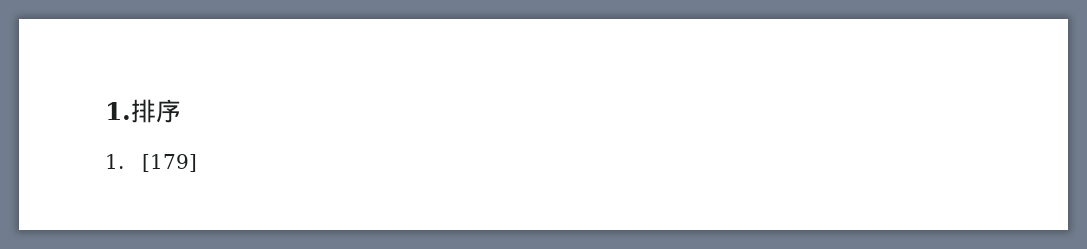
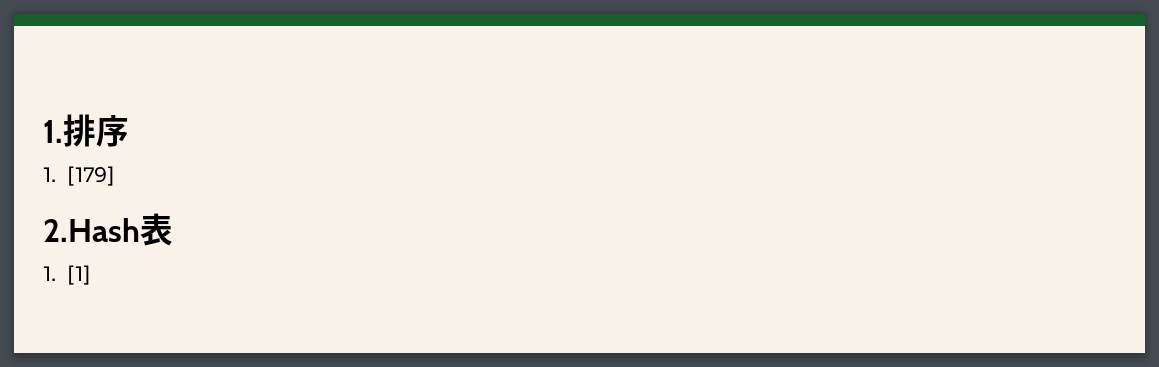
+ 2.Hash表
+ 1. [1]

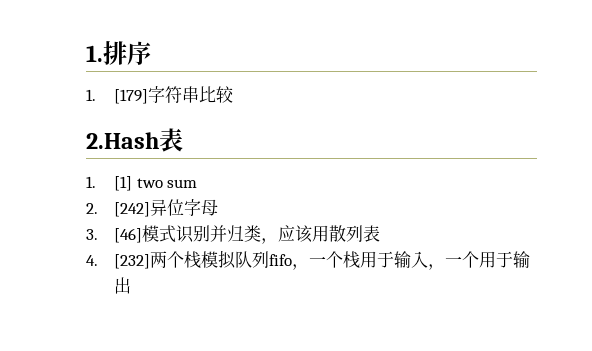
- 1. [179]
+ 1. [179]字符串比较
- 1. [1]
+ 1. [1] two sum
+ 2. [242]异位字母
+ 3. [46]模式识别并归类，应该用散列表
+ 4. [232]两个栈模拟队列fifo，一个栈用于输入，一个用于输出

